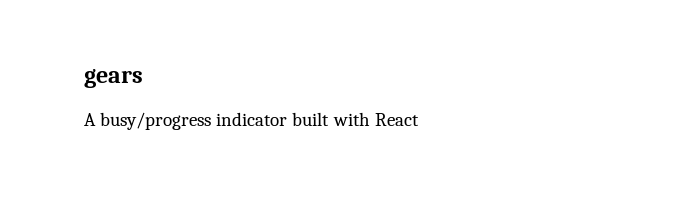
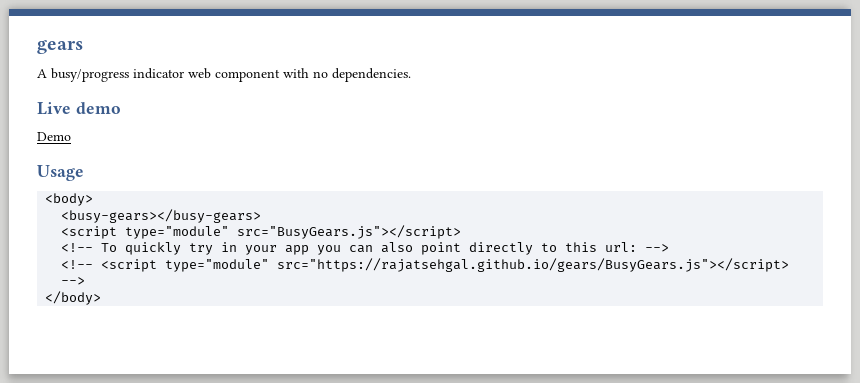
- A busy/progress indicator built with React
+ A busy/progress indicator web component with no dependencies.
+ Live demo
+ Demo
+ Usage
+ <body>
+ <busy-gears></busy-gears>
+ <script type="module" src="BusyGears.js"></script>
+ <!-- To quickly try in your app you can also point directly to this url: -->
+ <!-- <script type="module" src="https://rajatsehgal.github.io/gears/BusyGears.js"></script> -->
+ </body>

